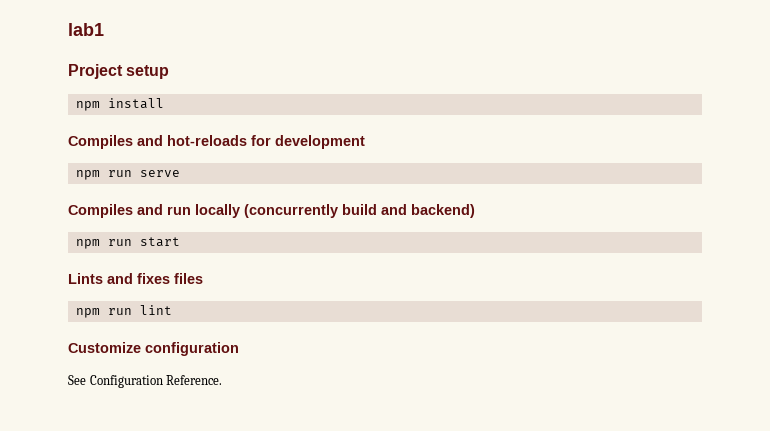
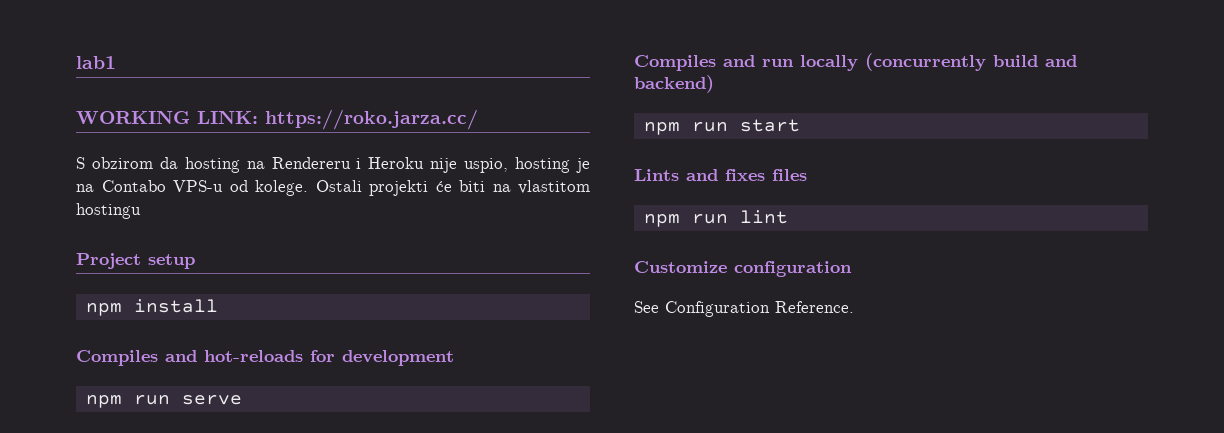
+ WORKING LINK: https://roko.jarza.cc/
+ S obzirom da hosting na Rendereru i Heroku nije uspio, hosting je na Contabo VPS-u od kolege. Ostali projekti će biti na vlastitom hostingu

